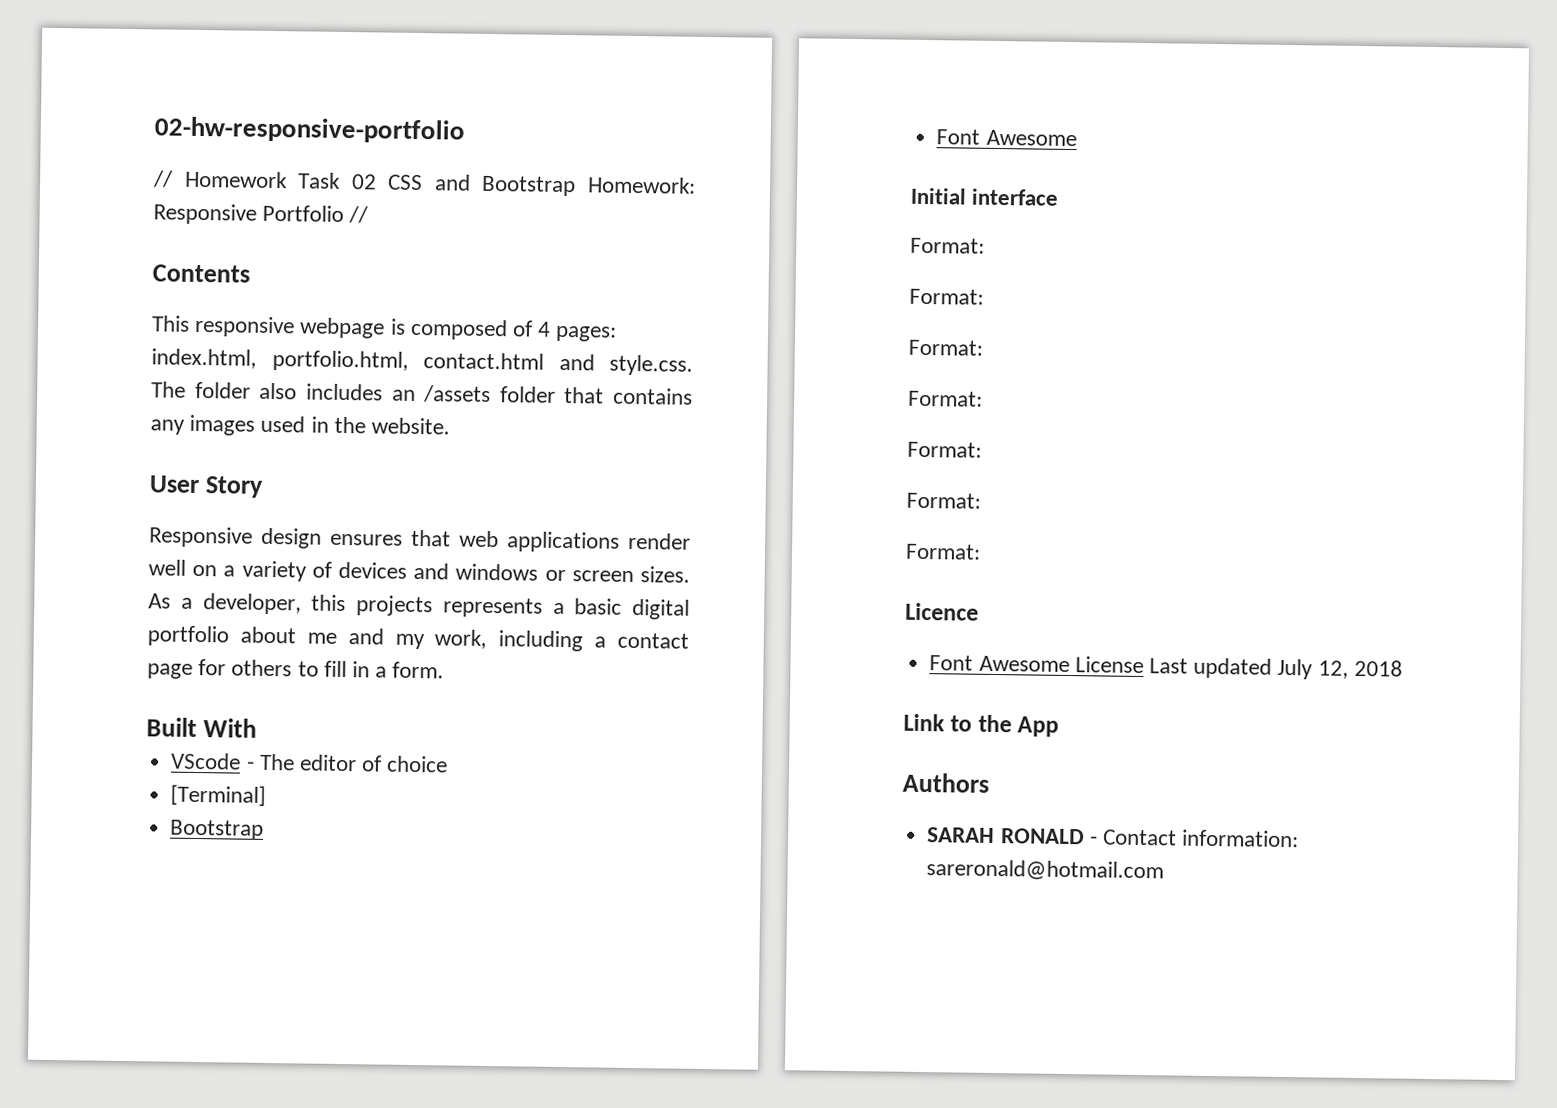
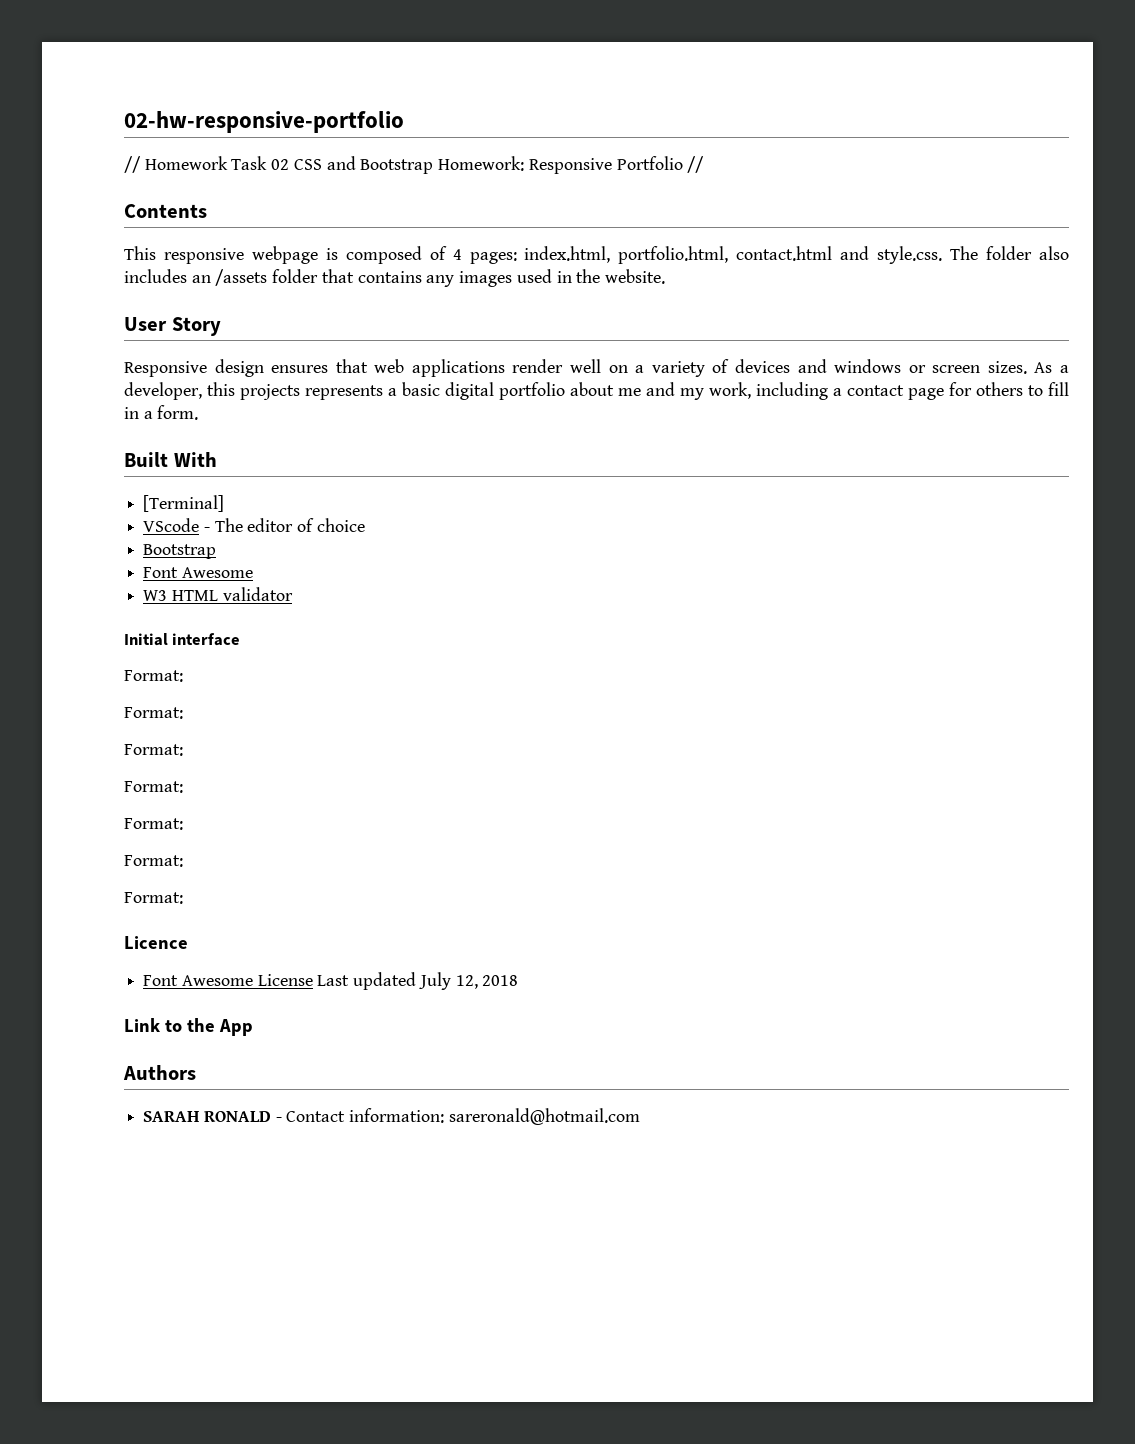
+ [Terminal]
- [Terminal]
+ W3 HTML validator

